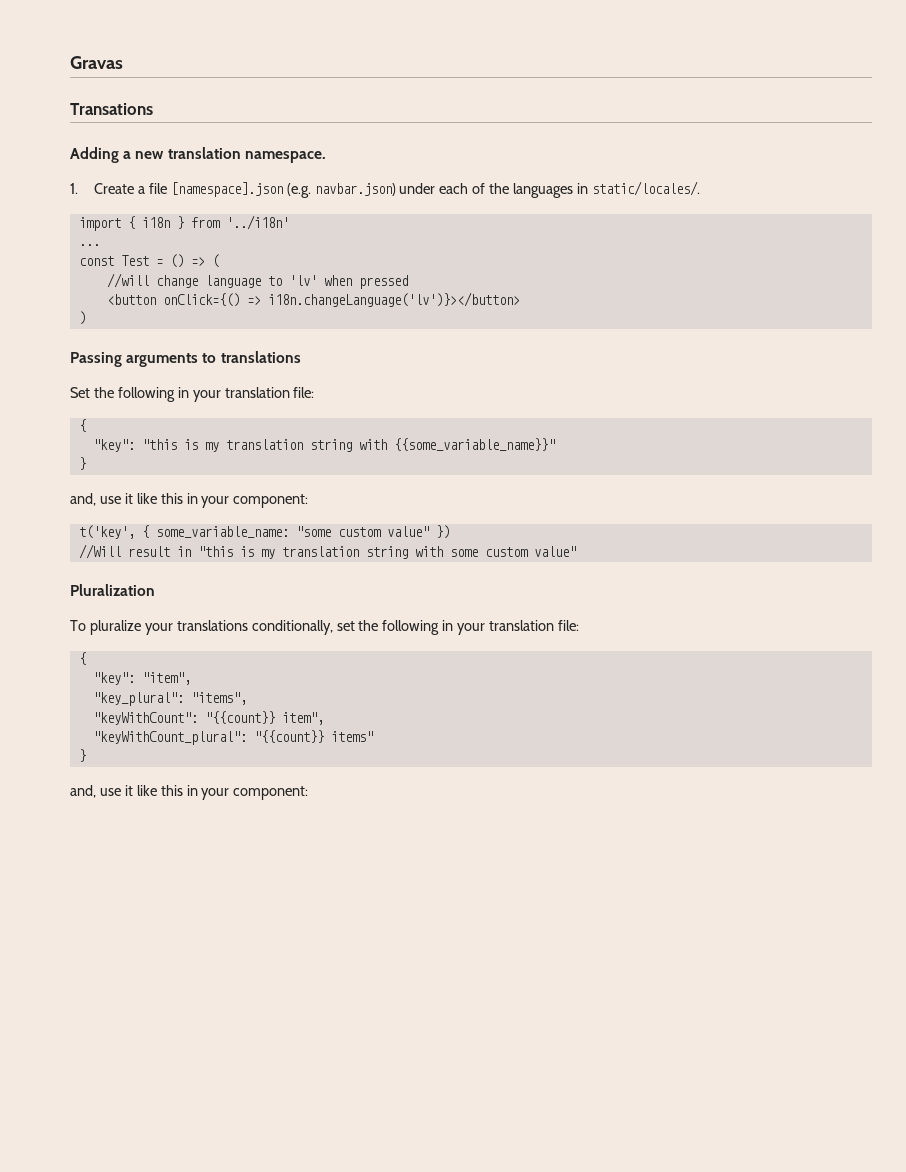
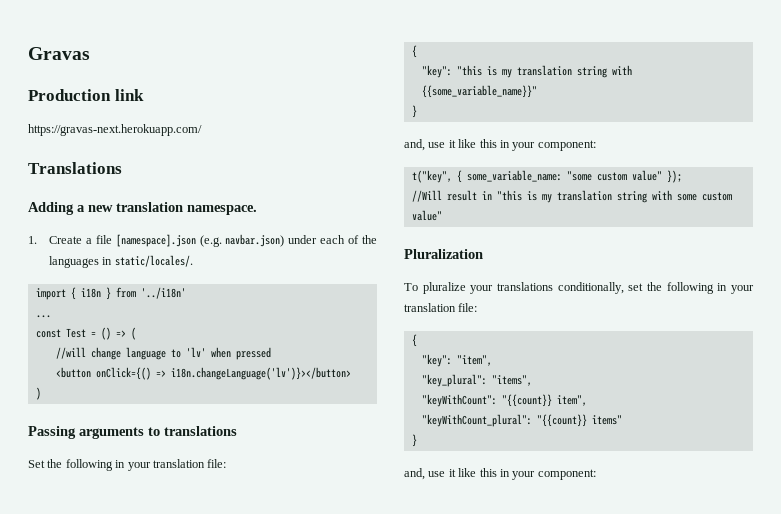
- Transations
+ Production link
+ https://gravas-next.herokuapp.com/
+ Translations
- t('key', { some_variable_name: "some custom value" })
+ t("key", { some_variable_name: "some custom value" });

